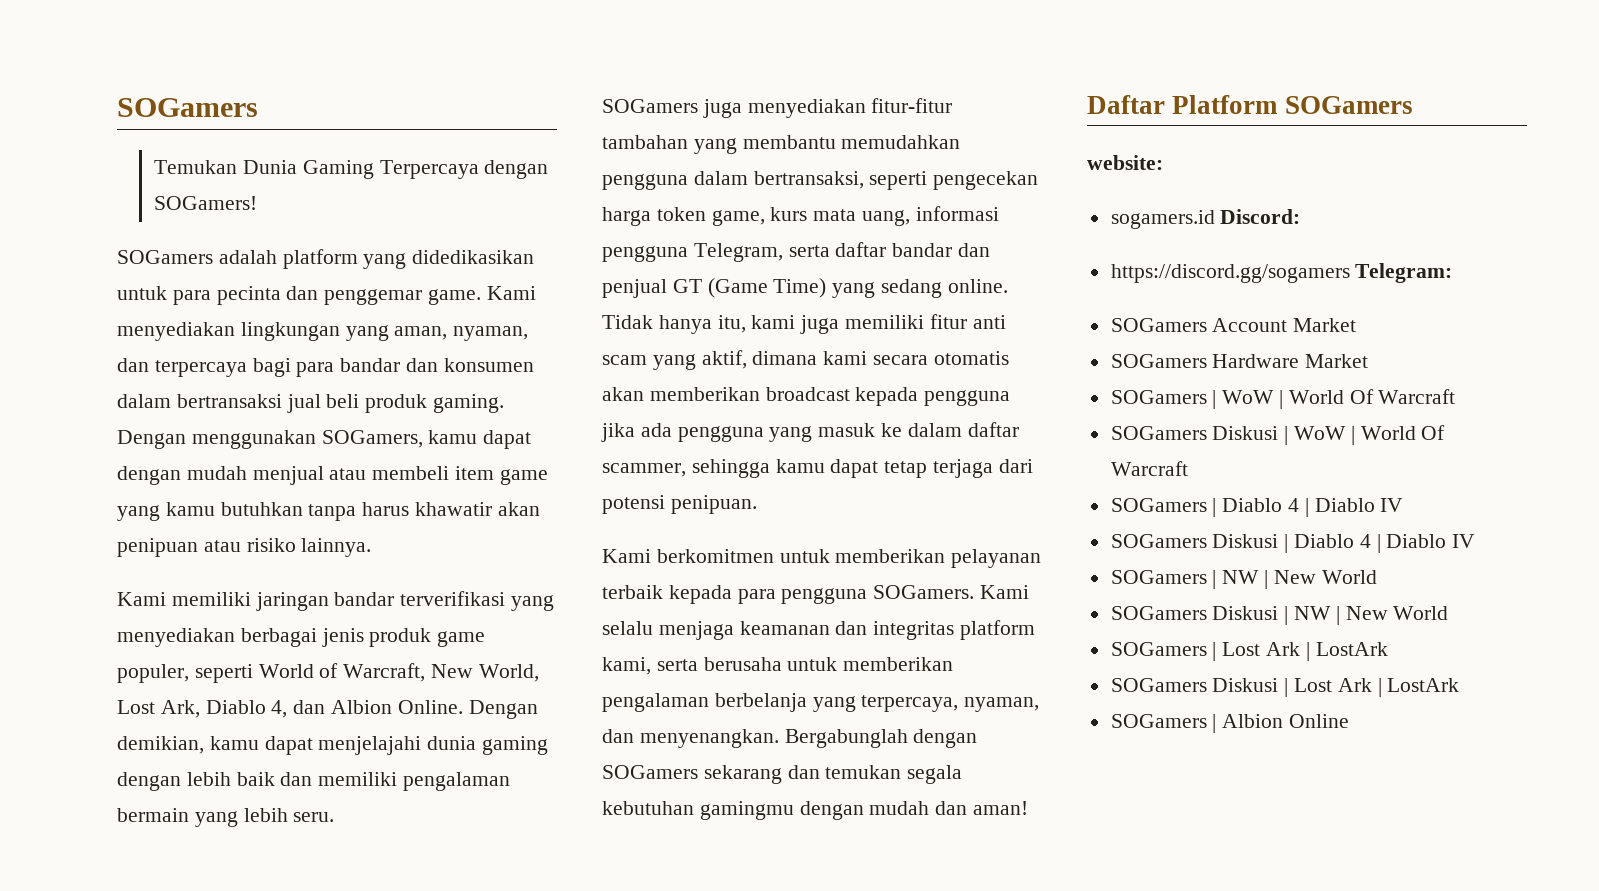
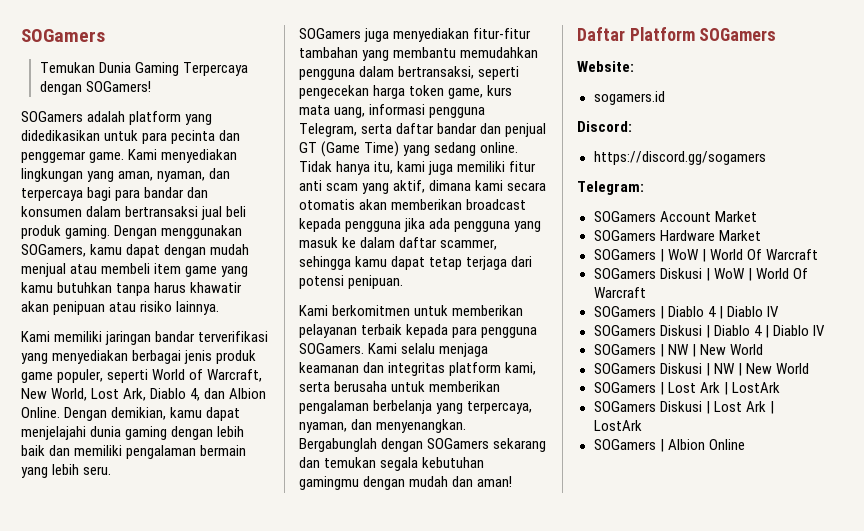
- website:
+ Website:
- sogamers.id Discord:
+ sogamers.id
+ Discord:
- https://discord.gg/sogamers Telegram:
+ https://discord.gg/sogamers
+ Telegram:

